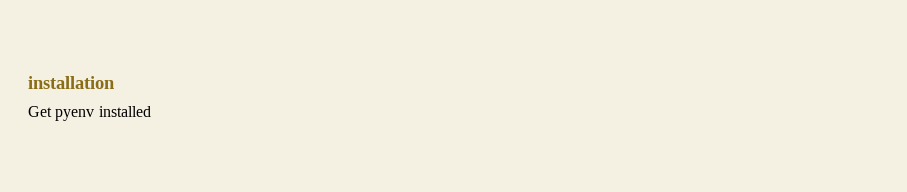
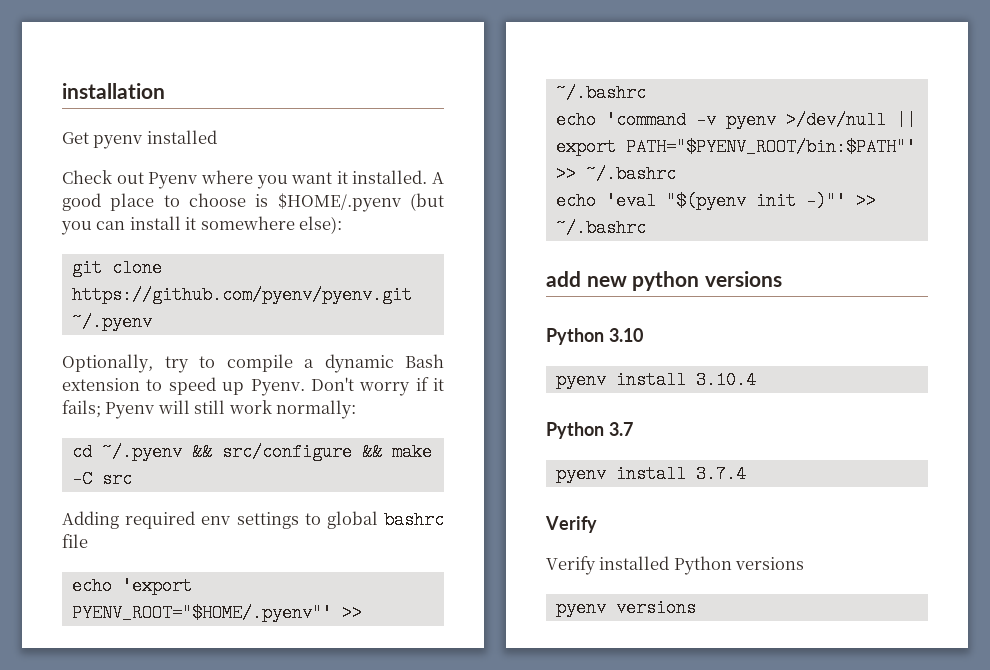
+ Check out Pyenv where you want it installed. A good place to choose is $HOME/.pyenv (but you can install it somewhere else):
+ git clone https://github.com/pyenv/pyenv.git ~/.pyenv
+ Optionally, try to compile a dynamic Bash extension to speed up Pyenv. Don't worry if it fails; Pyenv will still work normally:
+ cd ~/.pyenv && src/configure && make -C src
+ Adding required env settings to global bashrc file
+ echo 'export PYENV_ROOT="$HOME/.pyenv"' >> ~/.bashrc
+ echo 'command -v pyenv >/dev/null || export PATH="$PYENV_ROOT/bin:$PATH"' >> ~/.bashrc
+ echo 'eval "$(pyenv init -)"' >> ~/.bashrc
+ add new python versions
+ Python 3.10
+ pyenv install 3.10.4
+ Python 3.7
+ pyenv install 3.7.4
+ Verify
+ Verify installed Python versions
+ pyenv versions

